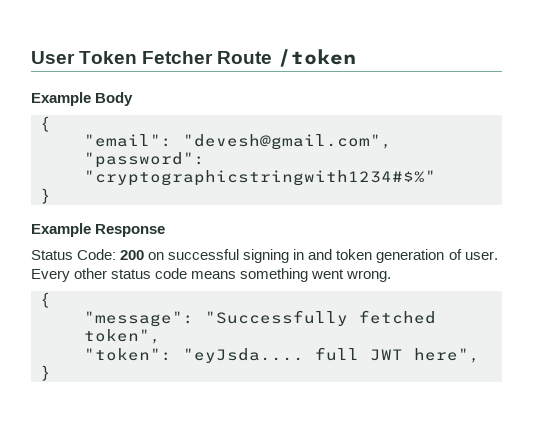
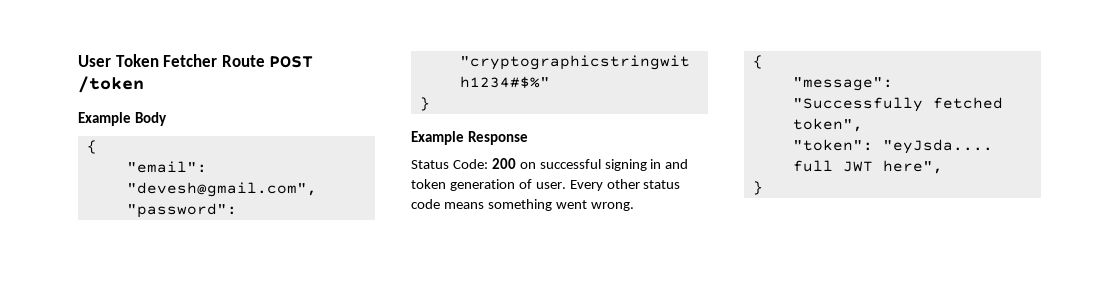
- User Token Fetcher Route /token
+ User Token Fetcher Route POST /token

